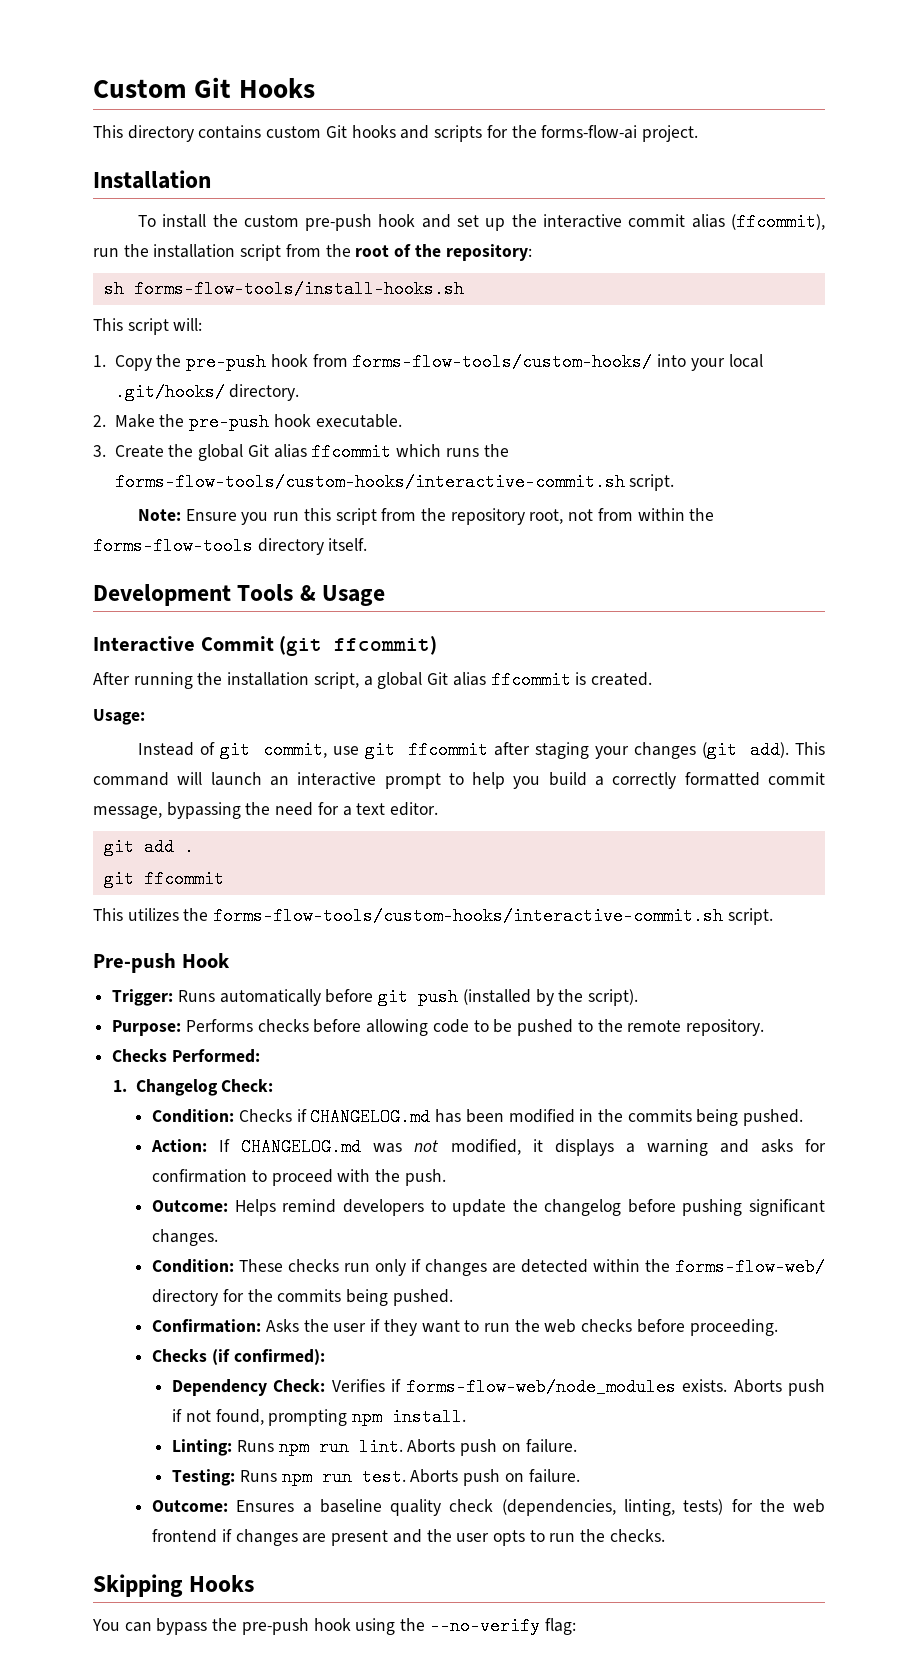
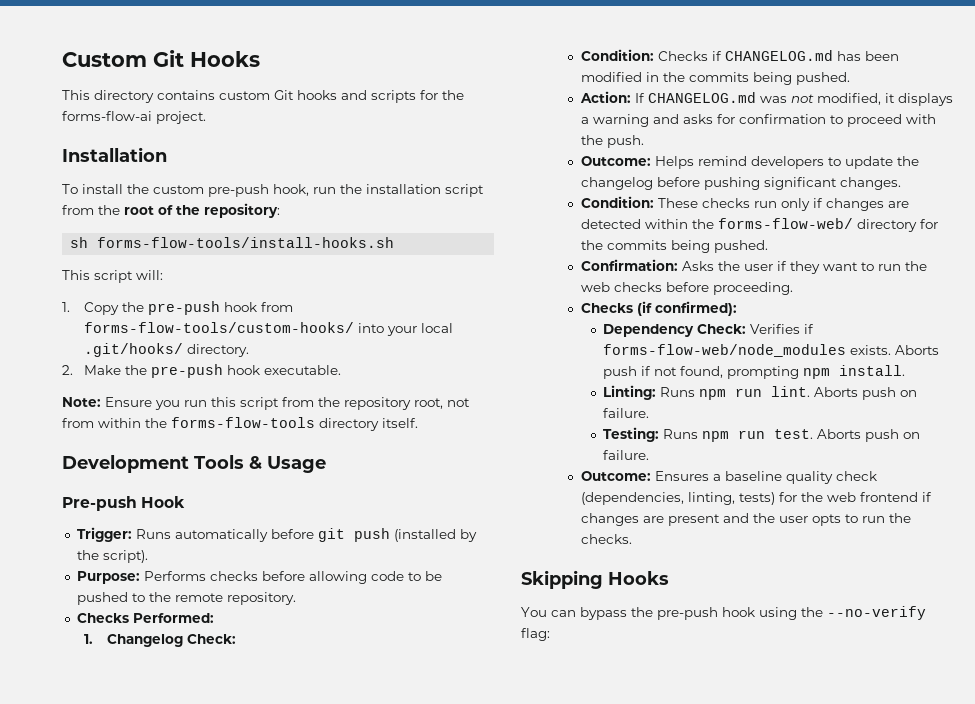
- To install the custom pre-push hook and set up the interactive commit alias (ffcommit), run the installation script from the root of the repository:
+ To install the custom pre-push hook, run the installation script from the root of the repository:
- 3. Create the global Git alias ffcommit which runs the forms-flow-tools/custom-hooks/interactive-commit.sh script.
- Interactive Commit (git ffcommit)
- After running the installation script, a global Git alias ffcommit is created.
- Usage:
- Instead of git commit, use git ffcommit after staging your changes (git add). This command will launch an interactive prompt to help you build a correctly formatted commit message, bypassing the need for a text editor.
- git add .
- git ffcommit
- This utilizes the forms-flow-tools/custom-hooks/interactive-commit.sh script.

